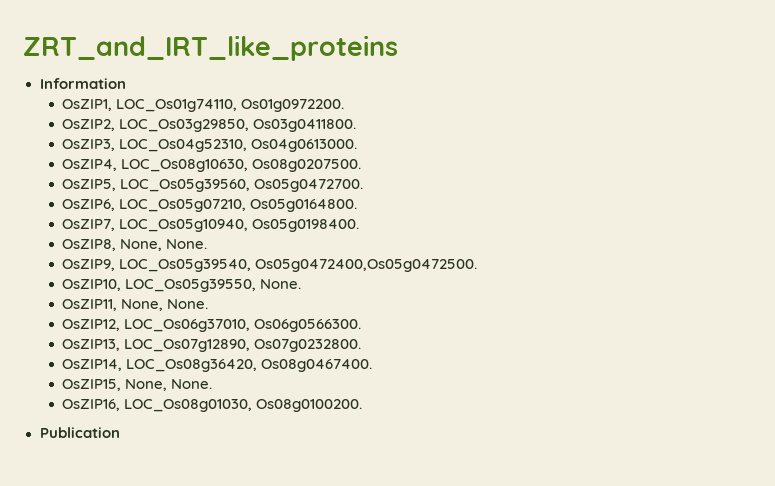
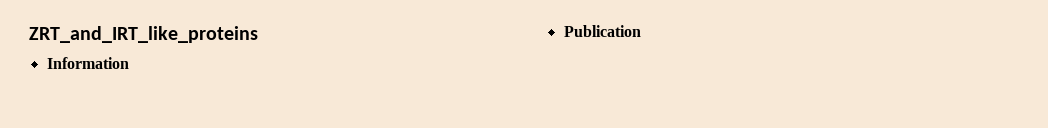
- OsZIP1, LOC_Os01g74110, Os01g0972200.
- OsZIP2, LOC_Os03g29850, Os03g0411800.
- OsZIP3, LOC_Os04g52310, Os04g0613000.
- OsZIP4, LOC_Os08g10630, Os08g0207500.
- OsZIP5, LOC_Os05g39560, Os05g0472700.
- OsZIP6, LOC_Os05g07210, Os05g0164800.
- OsZIP7, LOC_Os05g10940, Os05g0198400.
- OsZIP8, None, None.
- OsZIP9, LOC_Os05g39540, Os05g0472400,Os05g0472500.
- OsZIP10, LOC_Os05g39550, None.
- OsZIP11, None, None.
- OsZIP12, LOC_Os06g37010, Os06g0566300.
- OsZIP13, LOC_Os07g12890, Os07g0232800.
- OsZIP14, LOC_Os08g36420, Os08g0467400.
- OsZIP15, None, None.
- OsZIP16, LOC_Os08g01030, Os08g0100200.

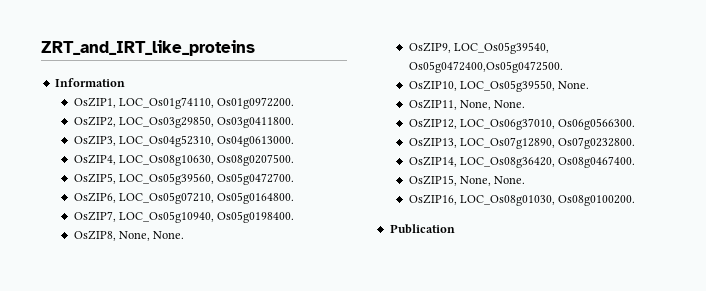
+ OsZIP1, LOC_Os01g74110, Os01g0972200.
+ OsZIP2, LOC_Os03g29850, Os03g0411800.
+ OsZIP3, LOC_Os04g52310, Os04g0613000.
+ OsZIP4, LOC_Os08g10630, Os08g0207500.
+ OsZIP5, LOC_Os05g39560, Os05g0472700.
+ OsZIP6, LOC_Os05g07210, Os05g0164800.
+ OsZIP7, LOC_Os05g10940, Os05g0198400.
+ OsZIP8, None, None.
+ OsZIP9, LOC_Os05g39540, Os05g0472400,Os05g0472500.
+ OsZIP10, LOC_Os05g39550, None.
+ OsZIP11, None, None.
+ OsZIP12, LOC_Os06g37010, Os06g0566300.
+ OsZIP13, LOC_Os07g12890, Os07g0232800.
+ OsZIP14, LOC_Os08g36420, Os08g0467400.
+ OsZIP15, None, None.
+ OsZIP16, LOC_Os08g01030, Os08g0100200.

